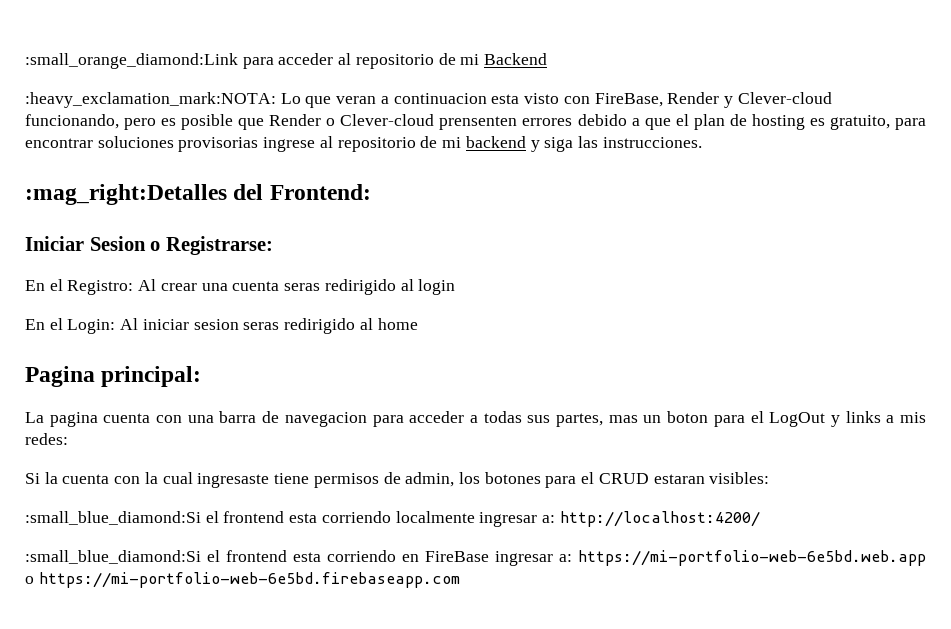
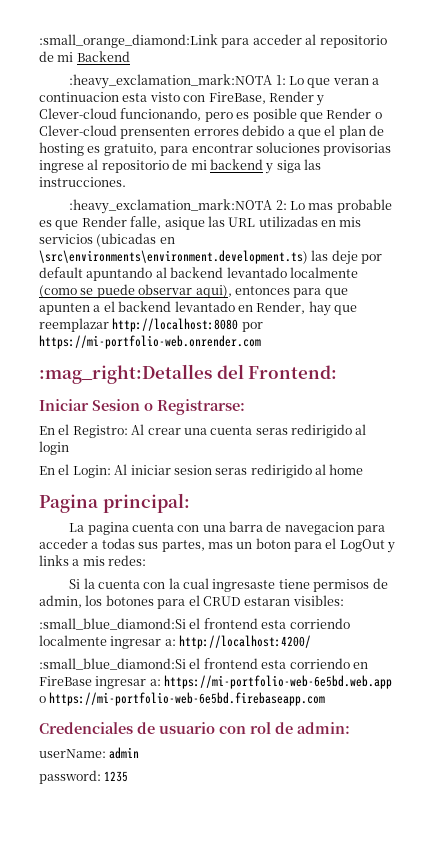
- :heavy_exclamation_mark:NOTA: Lo que veran a continuacion esta visto con FireBase, Render y Clever-cloud funcionando, pero es posible que Render o Clever-cloud prensenten errores debido a que el plan de hosting es gratuito, para encontrar soluciones provisorias ingrese al repositorio de mi backend y siga las instrucciones.
+ :heavy_exclamation_mark:NOTA 1: Lo que veran a continuacion esta visto con FireBase, Render y Clever-cloud funcionando, pero es posible que Render o Clever-cloud prensenten errores debido a que el plan de hosting es gratuito, para encontrar soluciones provisorias ingrese al repositorio de mi backend y siga las instrucciones.
+ :heavy_exclamation_mark:NOTA 2: Lo mas probable es que Render falle, asique las URL utilizadas en mis servicios (ubicadas en \src\environments\environment.development.ts) las deje por default apuntando al backend levantado localmente (como se puede observar aqui), entonces para que apunten a el backend levantado en Render, hay que reemplazar http://localhost:8080 por https://mi-portfolio-web.onrender.com
+ Credenciales de usuario con rol de admin:
+ userName: admin
+ password: 1235

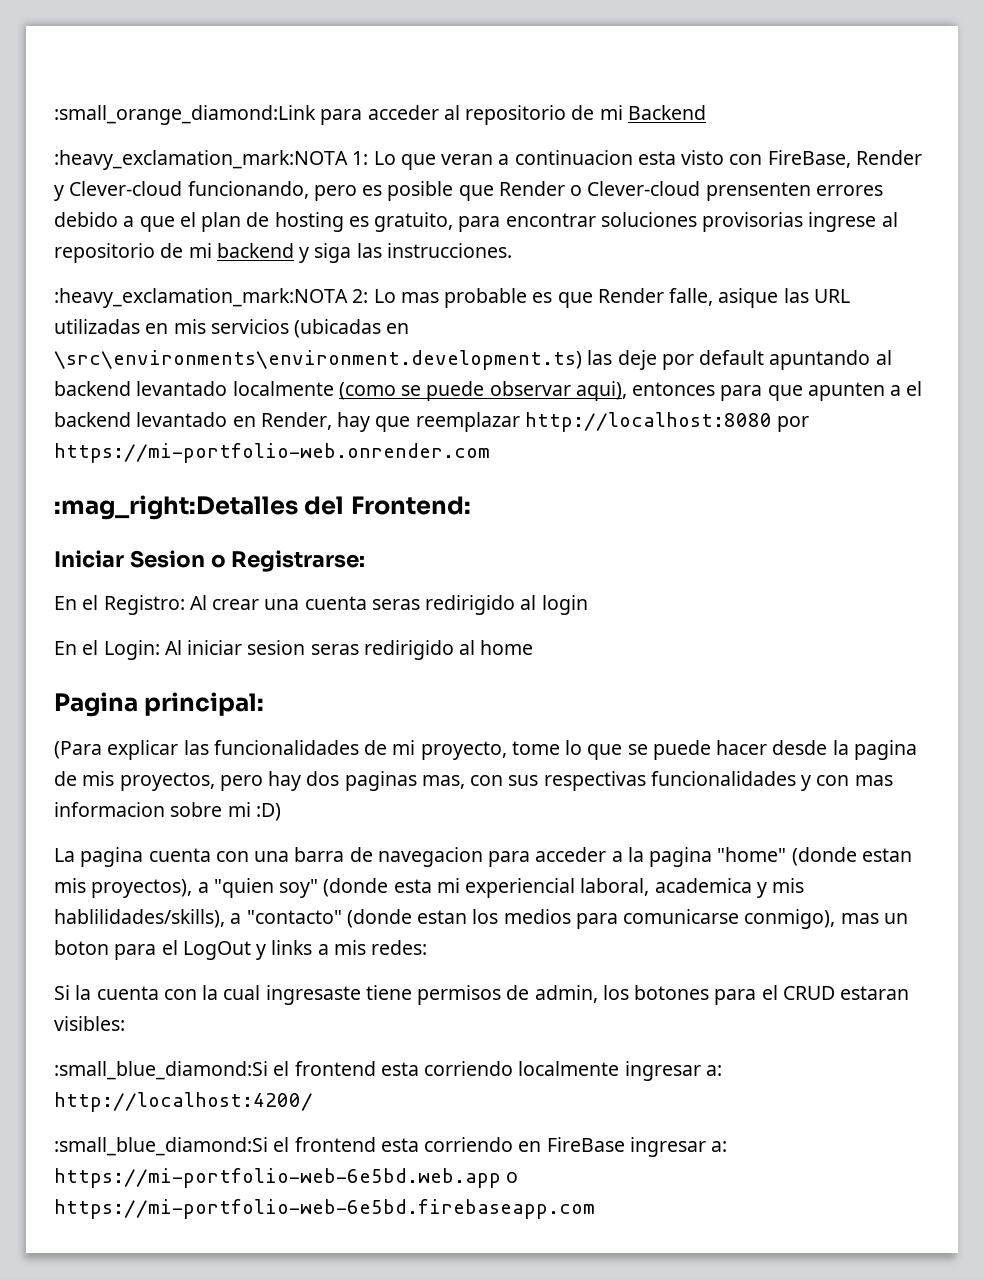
+ (Para explicar las funcionalidades de mi proyecto, tome lo que se puede hacer desde la pagina de mis proyectos, pero hay dos paginas mas, con sus respectivas funcionalidades y con mas informacion sobre mi :D)
- La pagina cuenta con una barra de navegacion para acceder a todas sus partes, mas un boton para el LogOut y links a mis redes:
+ La pagina cuenta con una barra de navegacion para acceder a la pagina "home" (donde estan mis proyectos), a "quien soy" (donde esta mi experiencial laboral, academica y mis hablilidades/skills), a "contacto" (donde estan los medios para comunicarse conmigo), mas un boton para el LogOut y links a mis redes:
- Credenciales de usuario con rol de admin:
- userName: admin
- password: 1235

